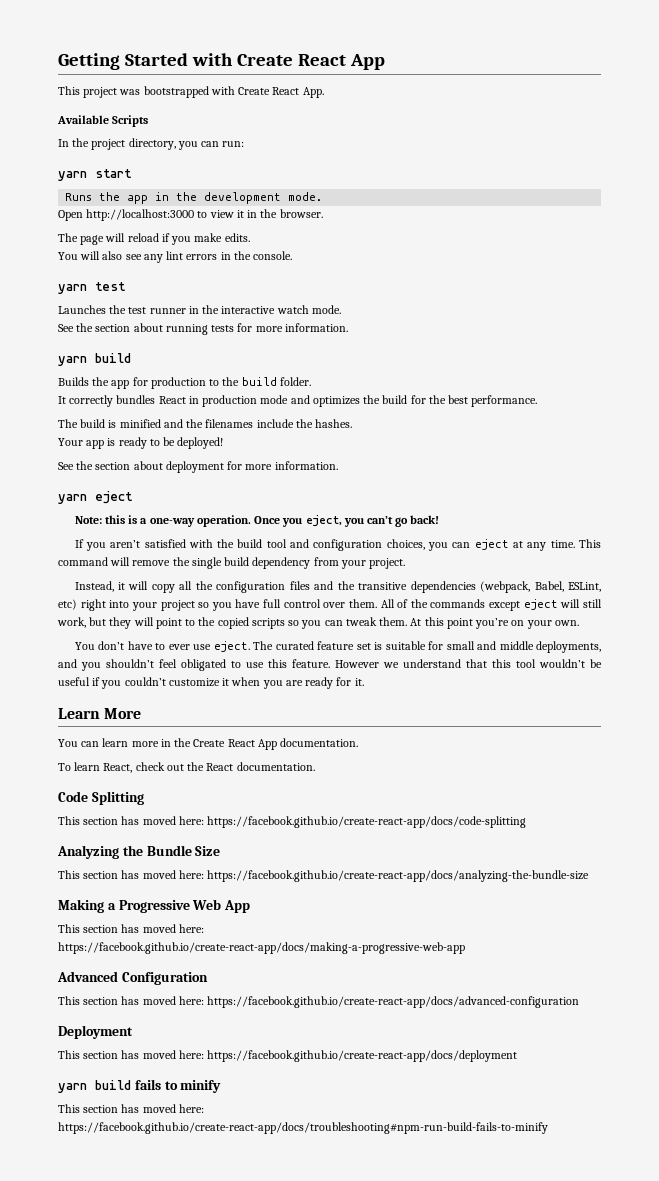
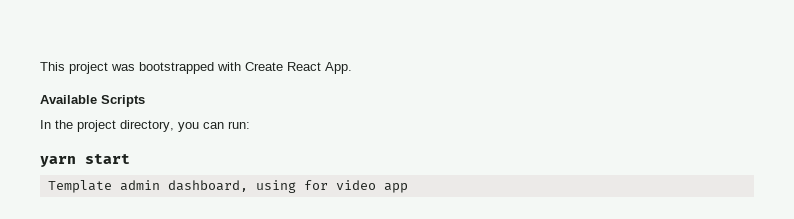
- Getting Started with Create React App
- Runs the app in the development mode.
- Open http://localhost:3000 to view it in the browser.
- The page will reload if you make edits.
- You will also see any lint errors in the console.
- yarn test
- Launches the test runner in the interactive watch mode.
- See the section about running tests for more information.
- yarn build
- Builds the app for production to the build folder.
- It correctly bundles React in production mode and optimizes the build for the best performance.
- The build is minified and the filenames include the hashes.
- Your app is ready to be deployed!
- See the section about deployment for more information.
- yarn eject
- Note: this is a one-way operation. Once you eject, you can’t go back!
- If you aren’t satisfied with the build tool and configuration choices, you can eject at any time. This command will remove the single build dependency from your project.
- Instead, it will copy all the configuration files and the transitive dependencies (webpack, Babel, ESLint, etc) right into your project so you have full control over them. All of the commands except eject will still work, but they will point to the copied scripts so you can tweak them. At this point you’re on your own.
- You don’t have to ever use eject. The curated feature set is suitable for small and middle deployments, and you shouldn’t feel obligated to use this feature. However we understand that this tool wouldn’t be useful if you couldn’t customize it when you are ready for it.
- Learn More
- You can learn more in the Create React App documentation.
- To learn React, check out the React documentation.
- Code Splitting
- This section has moved here: https://facebook.github.io/create-react-app/docs/code-splitting
- Analyzing the Bundle Size
- This section has moved here: https://facebook.github.io/create-react-app/docs/analyzing-the-bundle-size
- Making a Progressive Web App
- This section has moved here: https://facebook.github.io/create-react-app/docs/making-a-progressive-web-app
- Advanced Configuration
- This section has moved here: https://facebook.github.io/create-react-app/docs/advanced-configuration
- Deployment
- This section has moved here: https://facebook.github.io/create-react-app/docs/deployment
- yarn build fails to minify
- This section has moved here: https://facebook.github.io/create-react-app/docs/troubleshooting#npm-run-build-fails-to-minify
+ Template admin dashboard, using for video app

